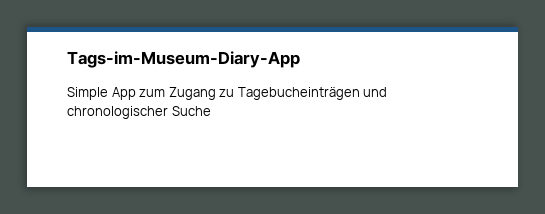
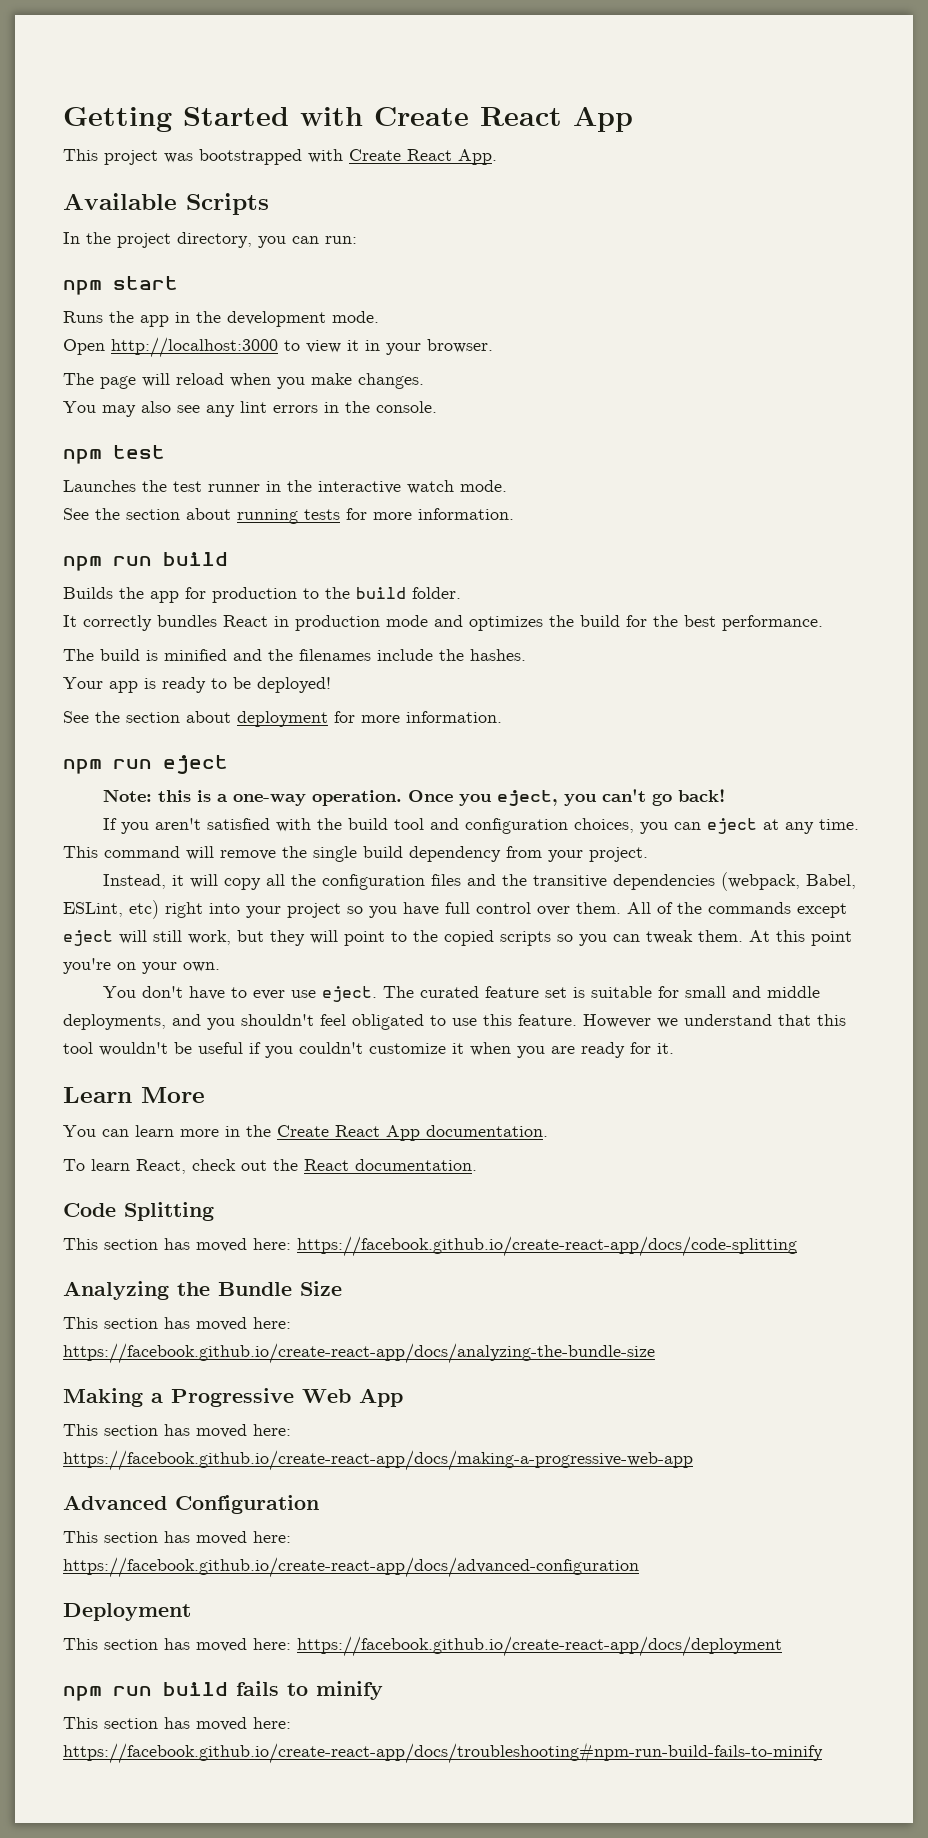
- Tags-im-Museum-Diary-App
- Simple App zum Zugang zu Tagebucheinträgen und chronologischer Suche
+ Getting Started with Create React App
+ This project was bootstrapped with Create React App.
+ Available Scripts
+ In the project directory, you can run:
+ npm start
+ Runs the app in the development mode.
+ Open http://localhost:3000 to view it in your browser.
+ The page will reload when you make changes.
+ You may also see any lint errors in the console.
+ npm test
+ Launches the test runner in the interactive watch mode.
+ See the section about running tests for more information.
+ npm run build
+ Builds the app for production to the build folder.
+ It correctly bundles React in production mode and optimizes the build for the best performance.
+ The build is minified and the filenames include the hashes.
+ Your app is ready to be deployed!
+ See the section about deployment for more information.
+ npm run eject
+ Note: this is a one-way operation. Once you eject, you can't go back!
+ If you aren't satisfied with the build tool and configuration choices, you can eject at any time. This command will remove the single build dependency from your project.
+ Instead, it will copy all the configuration files and the transitive dependencies (webpack, Babel, ESLint, etc) right into your project so you have full control over them. All of the commands except eject will still work, but they will point to the copied scripts so you can tweak them. At this point you're on your own.
+ You don't have to ever use eject. The curated feature set is suitable for small and middle deployments, and you shouldn't feel obligated to use this feature. However we understand that this tool wouldn't be useful if you couldn't customize it when you are ready for it.
+ Learn More
+ You can learn more in the Create React App documentation.
+ To learn React, check out the React documentation.
+ Code Splitting
+ This section has moved here: https://facebook.github.io/create-react-app/docs/code-splitting
+ Analyzing the Bundle Size
+ This section has moved here: https://facebook.github.io/create-react-app/docs/analyzing-the-bundle-size
+ Making a Progressive Web App
+ This section has moved here: https://facebook.github.io/create-react-app/docs/making-a-progressive-web-app
+ Advanced Configuration
+ This section has moved here: https://facebook.github.io/create-react-app/docs/advanced-configuration
+ Deployment
+ This section has moved here: https://facebook.github.io/create-react-app/docs/deployment
+ npm run build fails to minify
+ This section has moved here: https://facebook.github.io/create-react-app/docs/troubleshooting#npm-run-build-fails-to-minify

